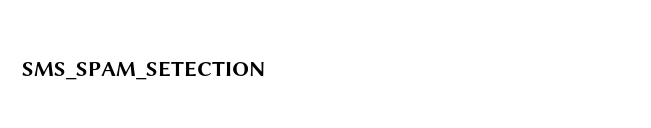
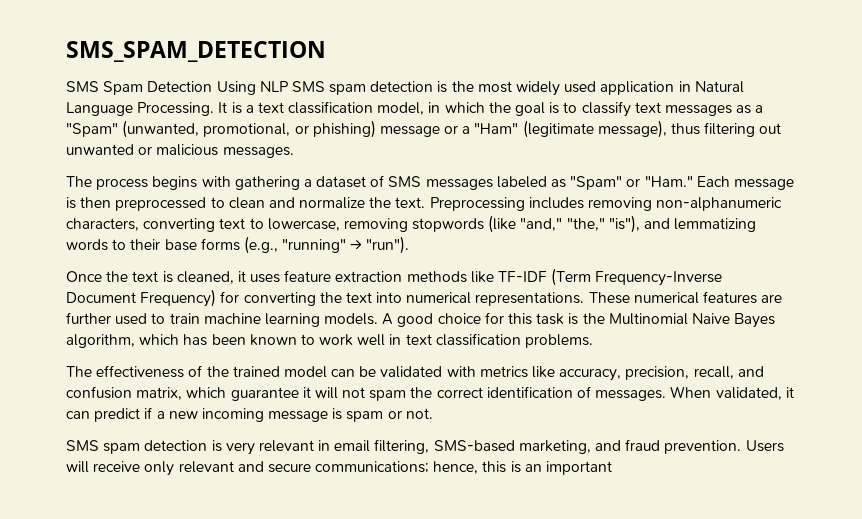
- SMS_SPAM_SETECTION
+ SMS_SPAM_DETECTION
+ SMS Spam Detection Using NLP SMS spam detection is the most widely used application in Natural Language Processing. It is a text classification model, in which the goal is to classify text messages as a "Spam" (unwanted, promotional, or phishing) message or a "Ham" (legitimate message), thus filtering out unwanted or malicious messages.
+ The process begins with gathering a dataset of SMS messages labeled as "Spam" or "Ham." Each message is then preprocessed to clean and normalize the text. Preprocessing includes removing non-alphanumeric characters, converting text to lowercase, removing stopwords (like "and," "the," "is"), and lemmatizing words to their base forms (e.g., "running" → "run").
+ Once the text is cleaned, it uses feature extraction methods like TF-IDF (Term Frequency-Inverse Document Frequency) for converting the text into numerical representations. These numerical features are further used to train machine learning models. A good choice for this task is the Multinomial Naive Bayes algorithm, which has been known to work well in text classification problems.
+ The effectiveness of the trained model can be validated with metrics like accuracy, precision, recall, and confusion matrix, which guarantee it will not spam the correct identification of messages. When validated, it can predict if a new incoming message is spam or not.
+ SMS spam detection is very relevant in email filtering, SMS-based marketing, and fraud prevention. Users will receive only relevant and secure communications; hence, this is an important

